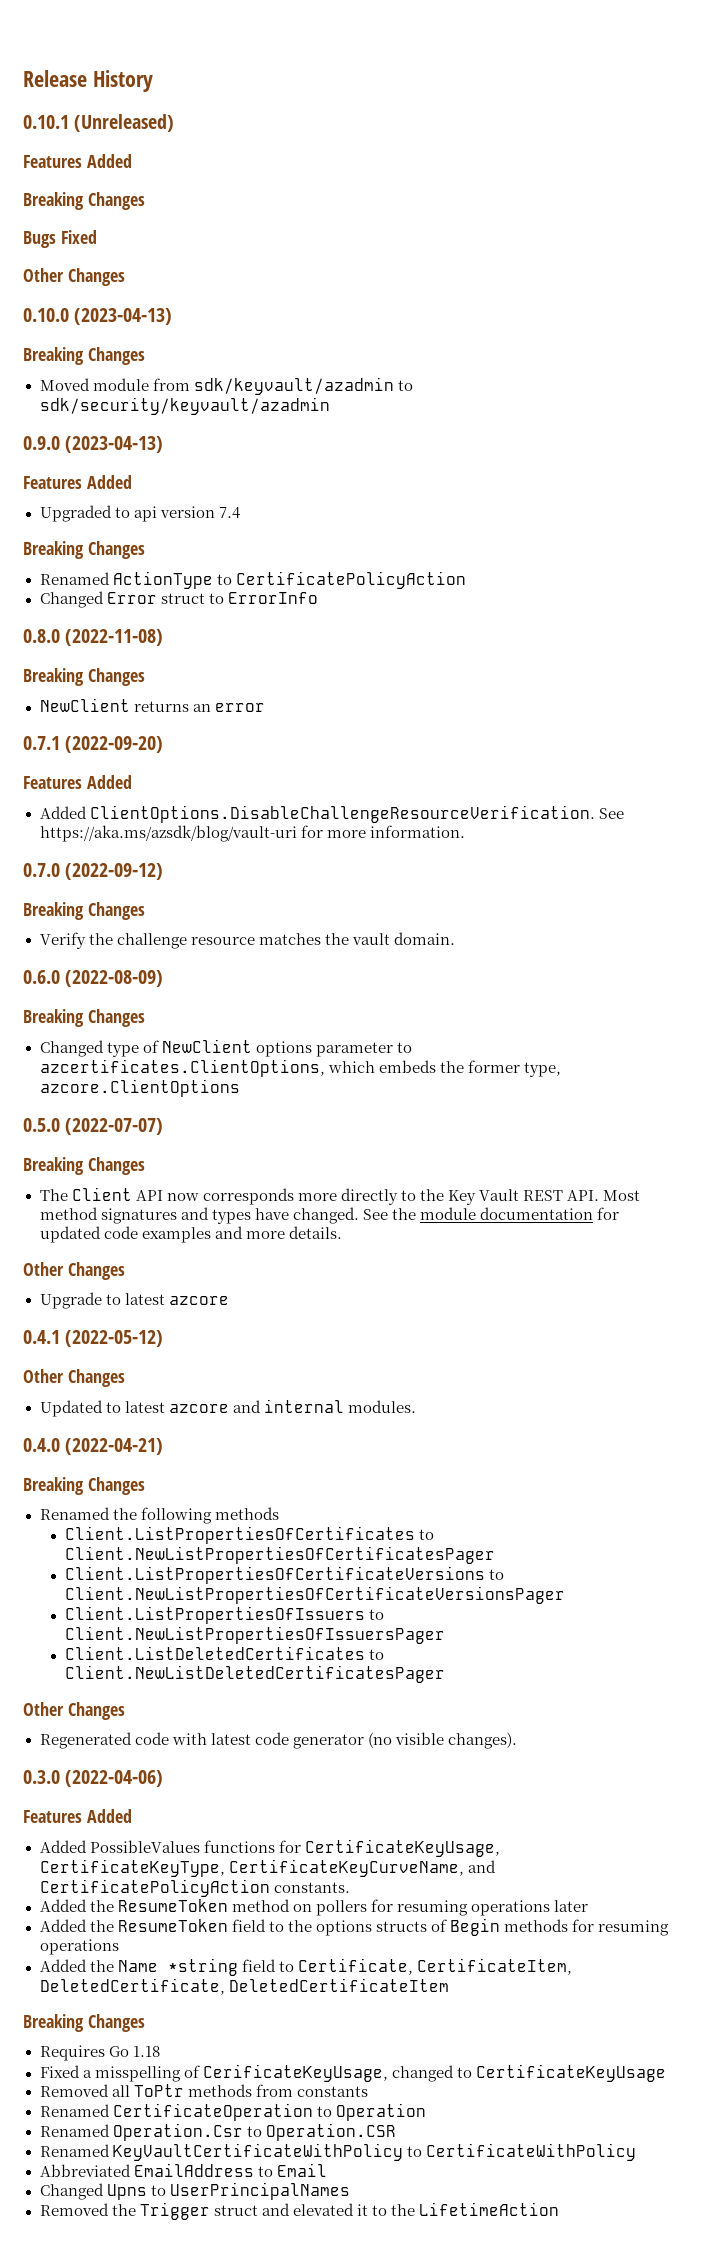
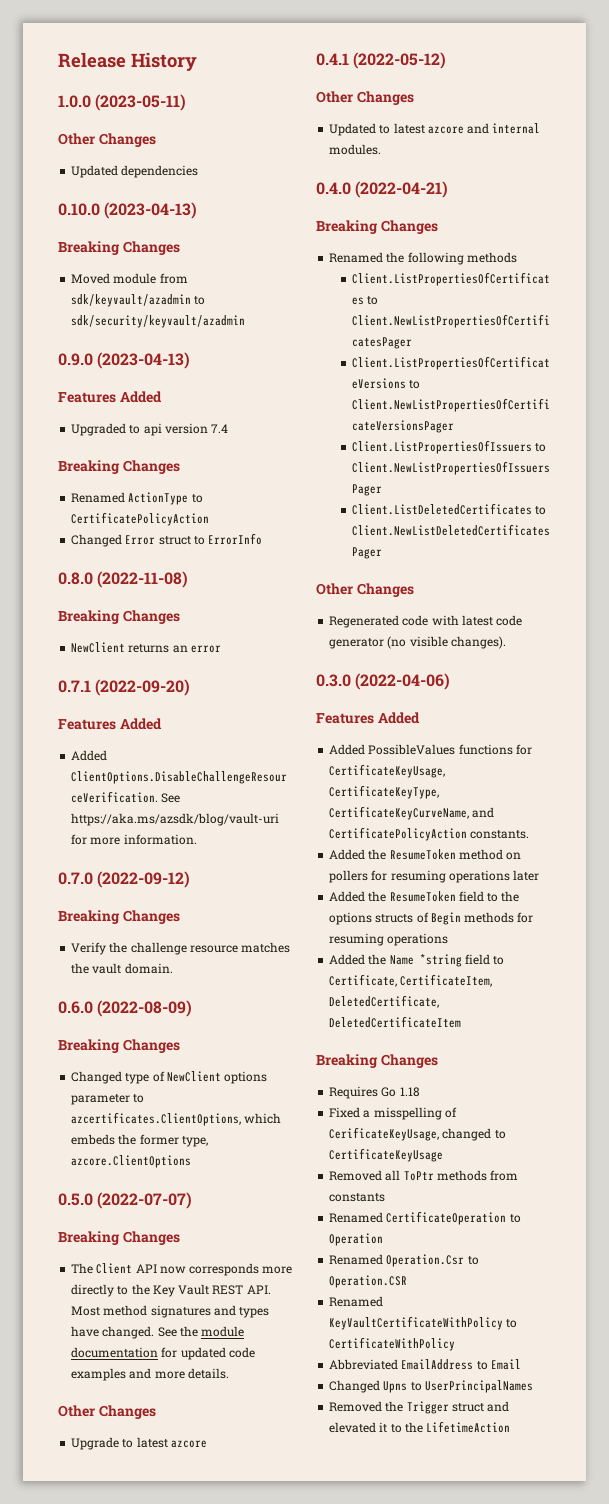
- 0.10.1 (Unreleased)
- Features Added
- Breaking Changes
- Bugs Fixed
+ 1.0.0 (2023-05-11)
  Other Changes
+ Updated dependencies

